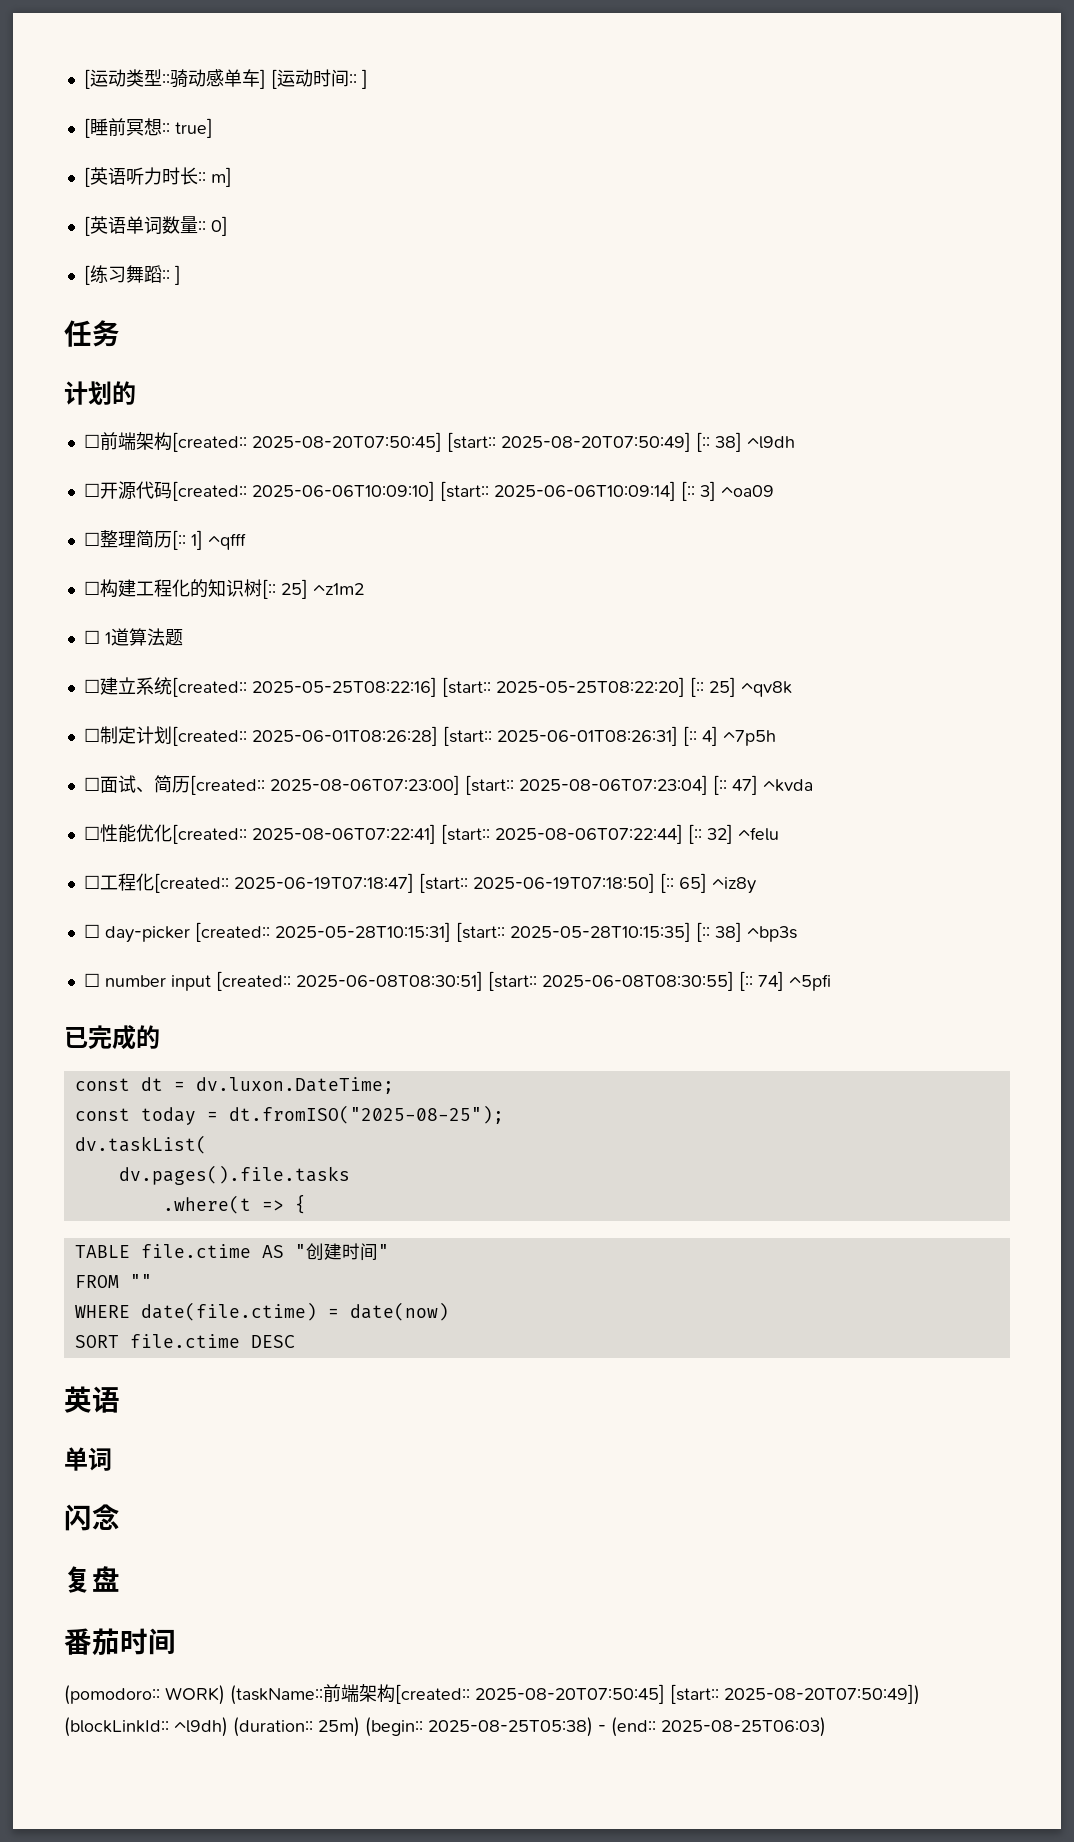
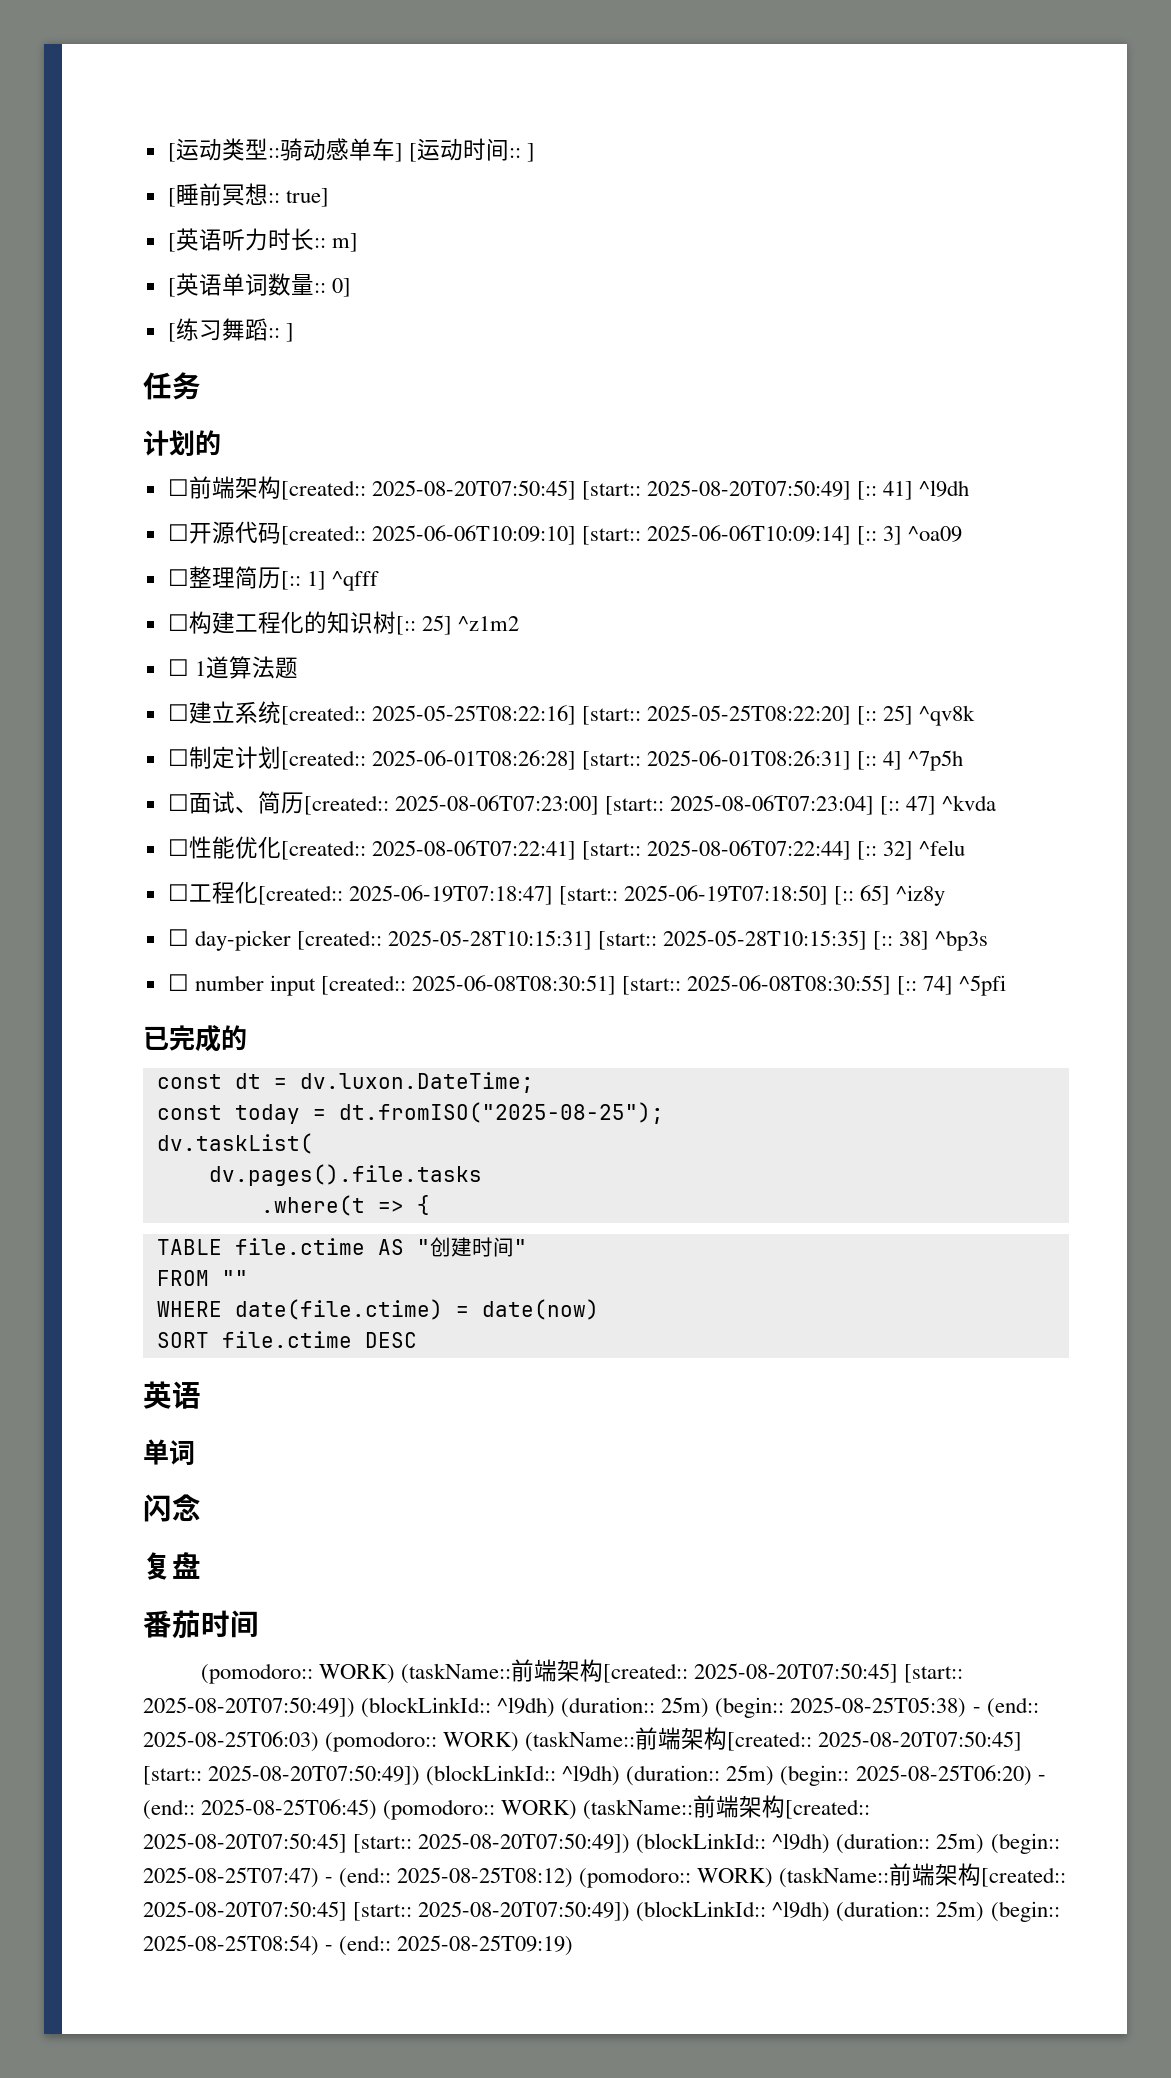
- ☐前端架构[created:: 2025-08-20T07:50:45] [start:: 2025-08-20T07:50:49] [:: 38] ^l9dh
+ ☐前端架构[created:: 2025-08-20T07:50:45] [start:: 2025-08-20T07:50:49] [:: 41] ^l9dh
- (pomodoro:: WORK) (taskName::前端架构[created:: 2025-08-20T07:50:45] [start:: 2025-08-20T07:50:49]) (blockLinkId:: ^l9dh) (duration:: 25m) (begin:: 2025-08-25T05:38) - (end:: 2025-08-25T06:03)
+ (pomodoro:: WORK) (taskName::前端架构[created:: 2025-08-20T07:50:45] [start:: 2025-08-20T07:50:49]) (blockLinkId:: ^l9dh) (duration:: 25m) (begin:: 2025-08-25T05:38) - (end:: 2025-08-25T06:03) (pomodoro:: WORK) (taskName::前端架构[created:: 2025-08-20T07:50:45] [start:: 2025-08-20T07:50:49]) (blockLinkId:: ^l9dh) (duration:: 25m) (begin:: 2025-08-25T06:20) - (end:: 2025-08-25T06:45) (pomodoro:: WORK) (taskName::前端架构[created:: 2025-08-20T07:50:45] [start:: 2025-08-20T07:50:49]) (blockLinkId:: ^l9dh) (duration:: 25m) (begin:: 2025-08-25T07:47) - (end:: 2025-08-25T08:12) (pomodoro:: WORK) (taskName::前端架构[created:: 2025-08-20T07:50:45] [start:: 2025-08-20T07:50:49]) (blockLinkId:: ^l9dh) (duration:: 25m) (begin:: 2025-08-25T08:54) - (end:: 2025-08-25T09:19)

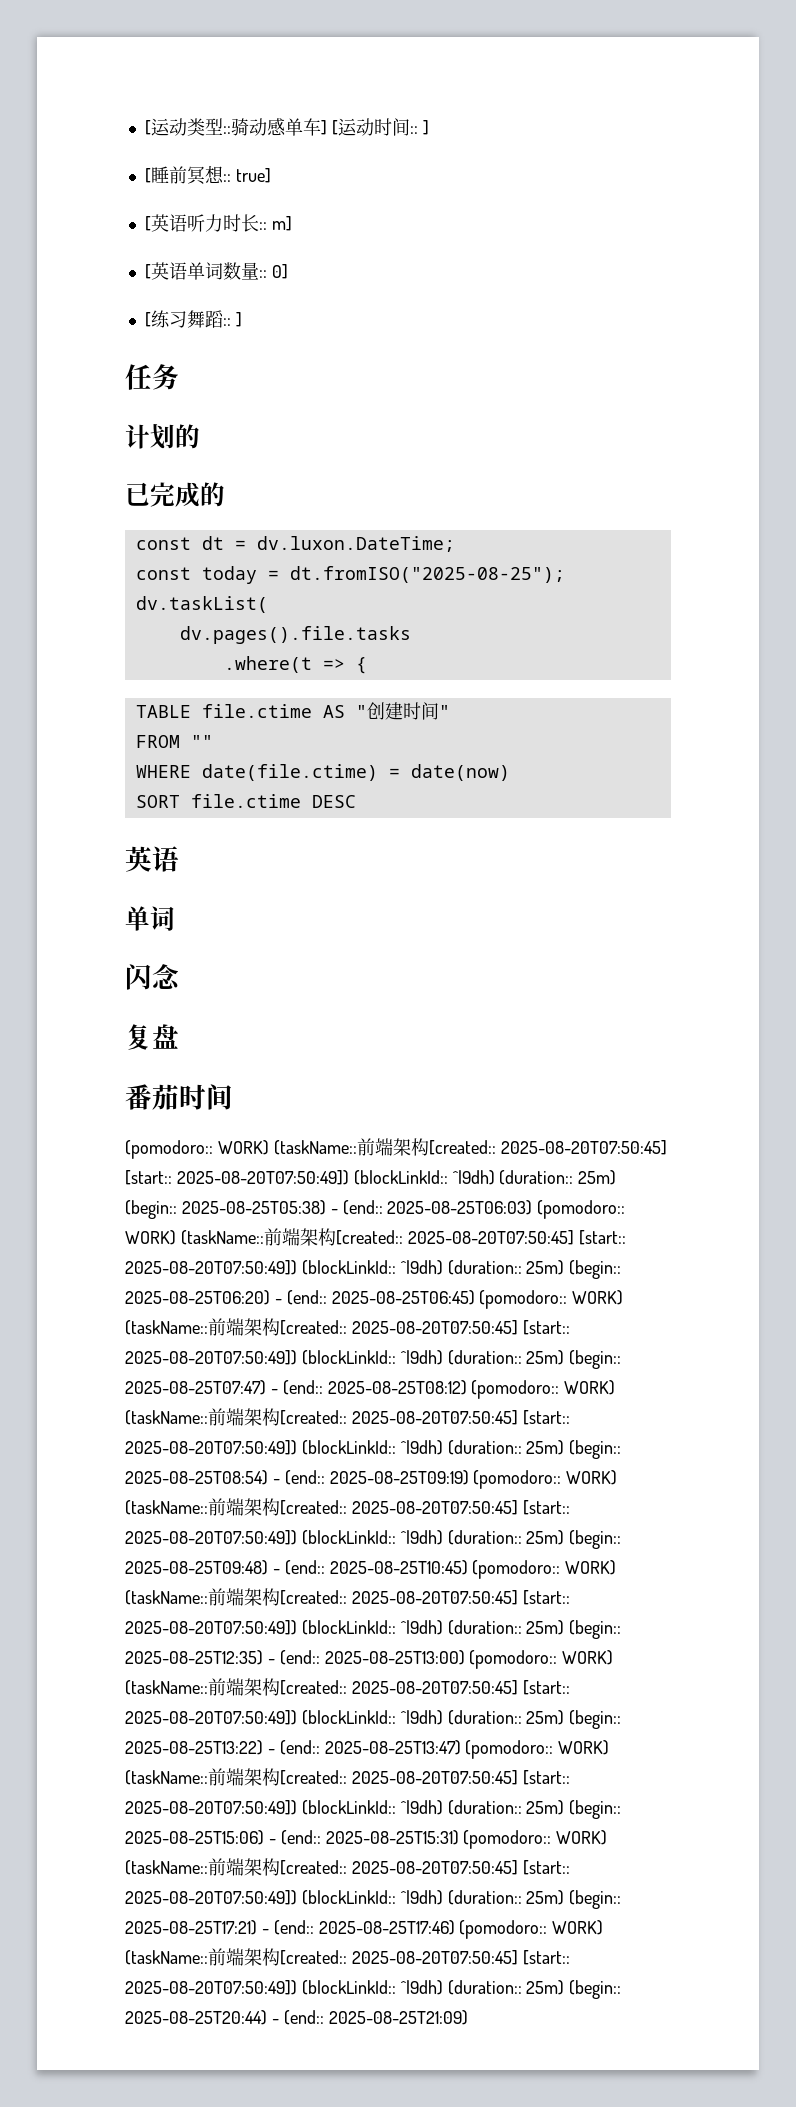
- ☐前端架构[created:: 2025-08-20T07:50:45] [start:: 2025-08-20T07:50:49] [:: 41] ^l9dh
- ☐开源代码[created:: 2025-06-06T10:09:10] [start:: 2025-06-06T10:09:14] [:: 3] ^oa09
- ☐整理简历[:: 1] ^qfff
- ☐构建工程化的知识树[:: 25] ^z1m2
- ☐ 1道算法题
- ☐建立系统[created:: 2025-05-25T08:22:16] [start:: 2025-05-25T08:22:20] [:: 25] ^qv8k
- ☐制定计划[created:: 2025-06-01T08:26:28] [start:: 2025-06-01T08:26:31] [:: 4] ^7p5h
- ☐面试、简历[created:: 2025-08-06T07:23:00] [start:: 2025-08-06T07:23:04] [:: 47] ^kvda
- ☐性能优化[created:: 2025-08-06T07:22:41] [start:: 2025-08-06T07:22:44] [:: 32] ^felu
- ☐工程化[created:: 2025-06-19T07:18:47] [start:: 2025-06-19T07:18:50] [:: 65] ^iz8y
- ☐ day-picker [created:: 2025-05-28T10:15:31] [start:: 2025-05-28T10:15:35] [:: 38] ^bp3s
- ☐ number input [created:: 2025-06-08T08:30:51] [start:: 2025-06-08T08:30:55] [:: 74] ^5pfi
- 2025-08-25T09:19)
+ 2025-08-25T09:19) (pomodoro:: WORK) (taskName::前端架构[created:: 2025-08-20T07:50:45] [start:: 2025-08-20T07:50:49]) (blockLinkId:: ^l9dh) (duration:: 25m) (begin:: 2025-08-25T09:48) - (end:: 2025-08-25T10:45) (pomodoro:: WORK) (taskName::前端架构[created:: 2025-08-20T07:50:45] [start:: 2025-08-20T07:50:49]) (blockLinkId:: ^l9dh) (duration:: 25m) (begin:: 2025-08-25T12:35) - (end:: 2025-08-25T13:00) (pomodoro:: WORK) (taskName::前端架构[created:: 2025-08-20T07:50:45] [start:: 2025-08-20T07:50:49]) (blockLinkId:: ^l9dh) (duration:: 25m) (begin:: 2025-08-25T13:22) - (end:: 2025-08-25T13:47) (pomodoro:: WORK) (taskName::前端架构[created:: 2025-08-20T07:50:45] [start:: 2025-08-20T07:50:49]) (blockLinkId:: ^l9dh) (duration:: 25m) (begin:: 2025-08-25T15:06) - (end:: 2025-08-25T15:31) (pomodoro:: WORK) (taskName::前端架构[created:: 2025-08-20T07:50:45] [start:: 2025-08-20T07:50:49]) (blockLinkId:: ^l9dh) (duration:: 25m) (begin:: 2025-08-25T17:21) - (end:: 2025-08-25T17:46) (pomodoro:: WORK) (taskName::前端架构[created:: 2025-08-20T07:50:45] [start:: 2025-08-20T07:50:49]) (blockLinkId:: ^l9dh) (duration:: 25m) (begin:: 2025-08-25T20:44) - (end:: 2025-08-25T21:09)

